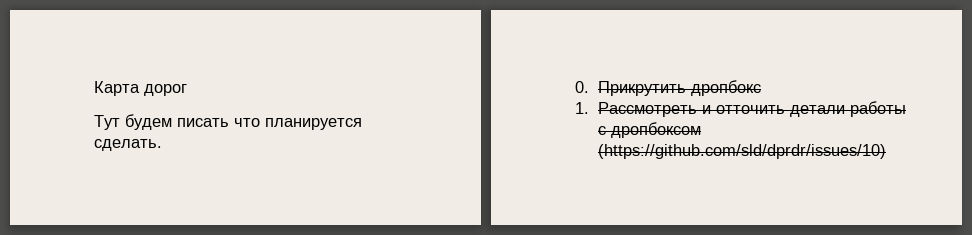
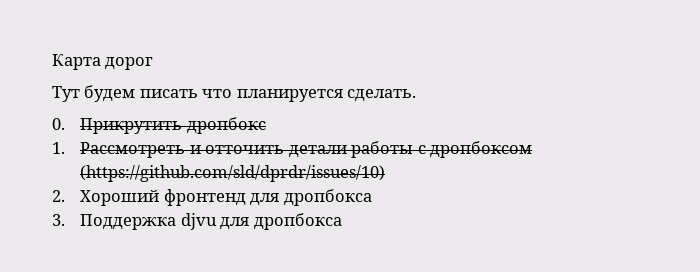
+ 2. Хороший фронтенд для дропбокса
+ 3. Поддержка djvu для дропбокса

